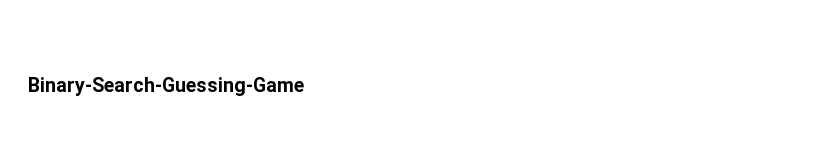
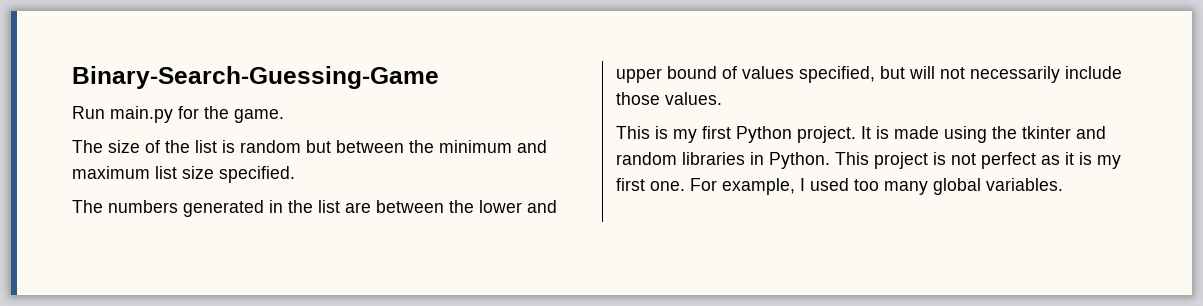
+ Run main.py for the game.
+ The size of the list is random but between the minimum and maximum list size specified.
+ The numbers generated in the list are between the lower and upper bound of values specified, but will not necessarily include those values.
+ This is my first Python project. It is made using the tkinter and random libraries in Python. This project is not perfect as it is my first one. For example, I used too many global variables.

